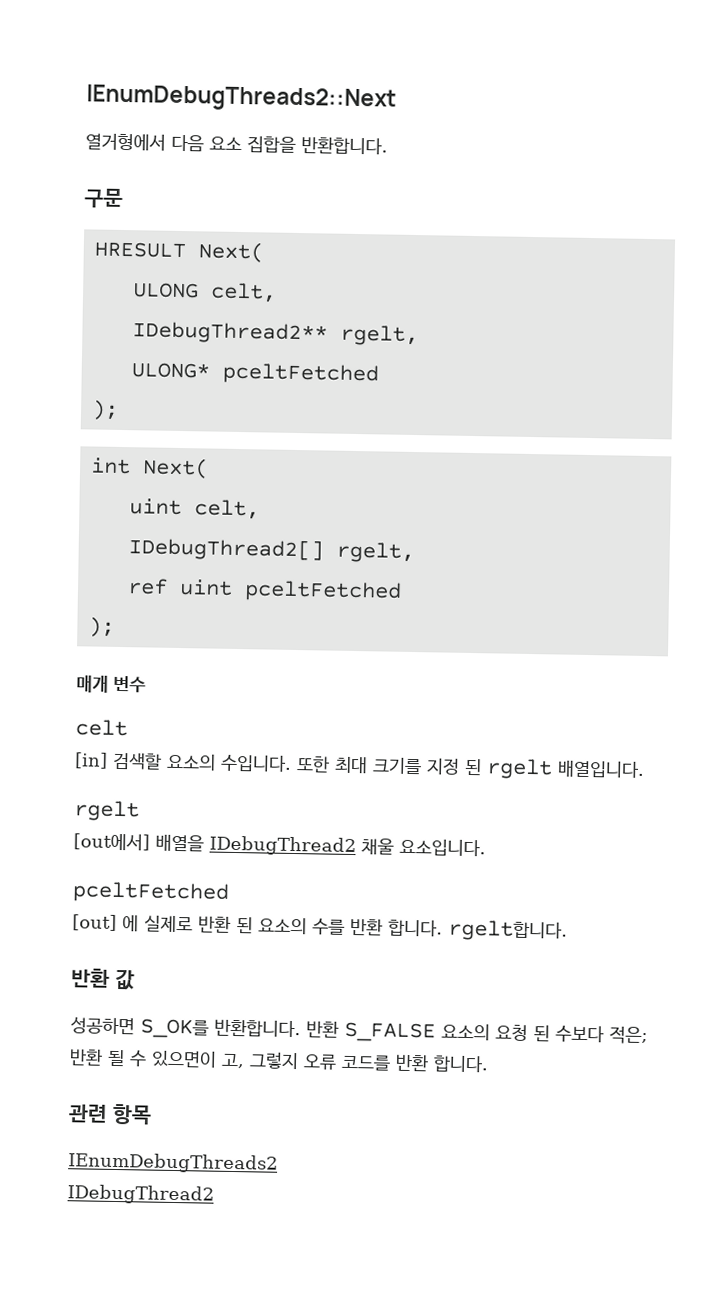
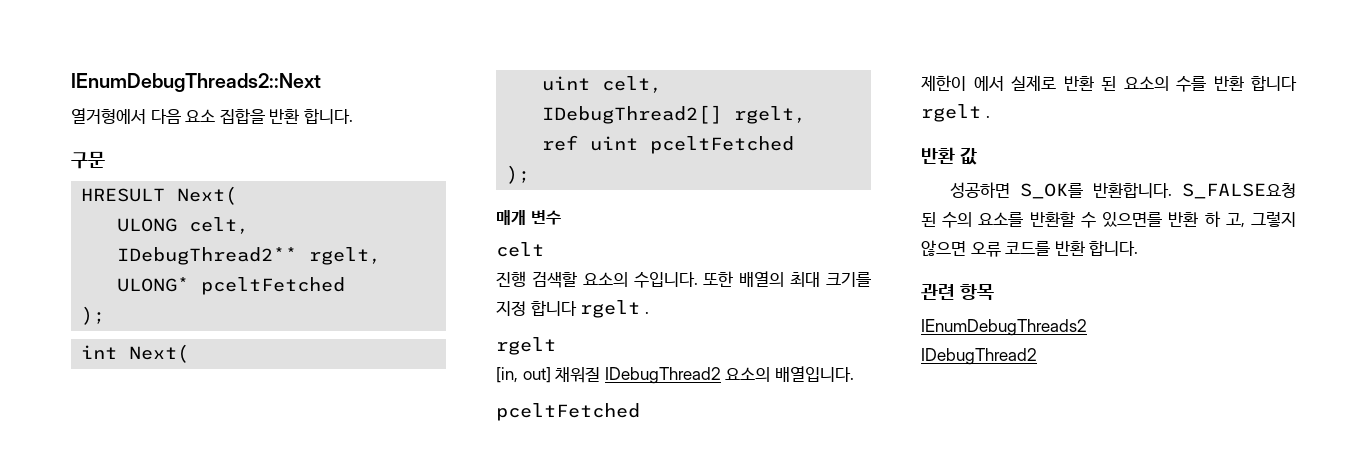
- 열거형에서 다음 요소 집합을 반환합니다.
+ 열거형에서 다음 요소 집합을 반환 합니다.
- [in] 검색할 요소의 수입니다.
+ 진행 검색할 요소의 수입니다.
- 또한 최대 크기를 지정 된 rgelt 배열입니다.
+ 또한 배열의 최대 크기를 지정 합니다 rgelt .
  rgelt
- [out에서] 배열을 IDebugThread2 채울 요소입니다.
+ [in, out] 채워질 IDebugThread2 요소의 배열입니다.
  pceltFetched
- [out] 에 실제로 반환 된 요소의 수를 반환 합니다. rgelt합니다.
+ 제한이 에서 실제로 반환 된 요소의 수를 반환 합니다 rgelt .
- 반환 S_FALSE 요소의 요청 된 수보다 적은; 반환 될 수 있으면이 고, 그렇지 오류 코드를 반환 합니다.
+ S_FALSE요청 된 수의 요소를 반환할 수 있으면를 반환 하 고, 그렇지 않으면 오류 코드를 반환 합니다.

